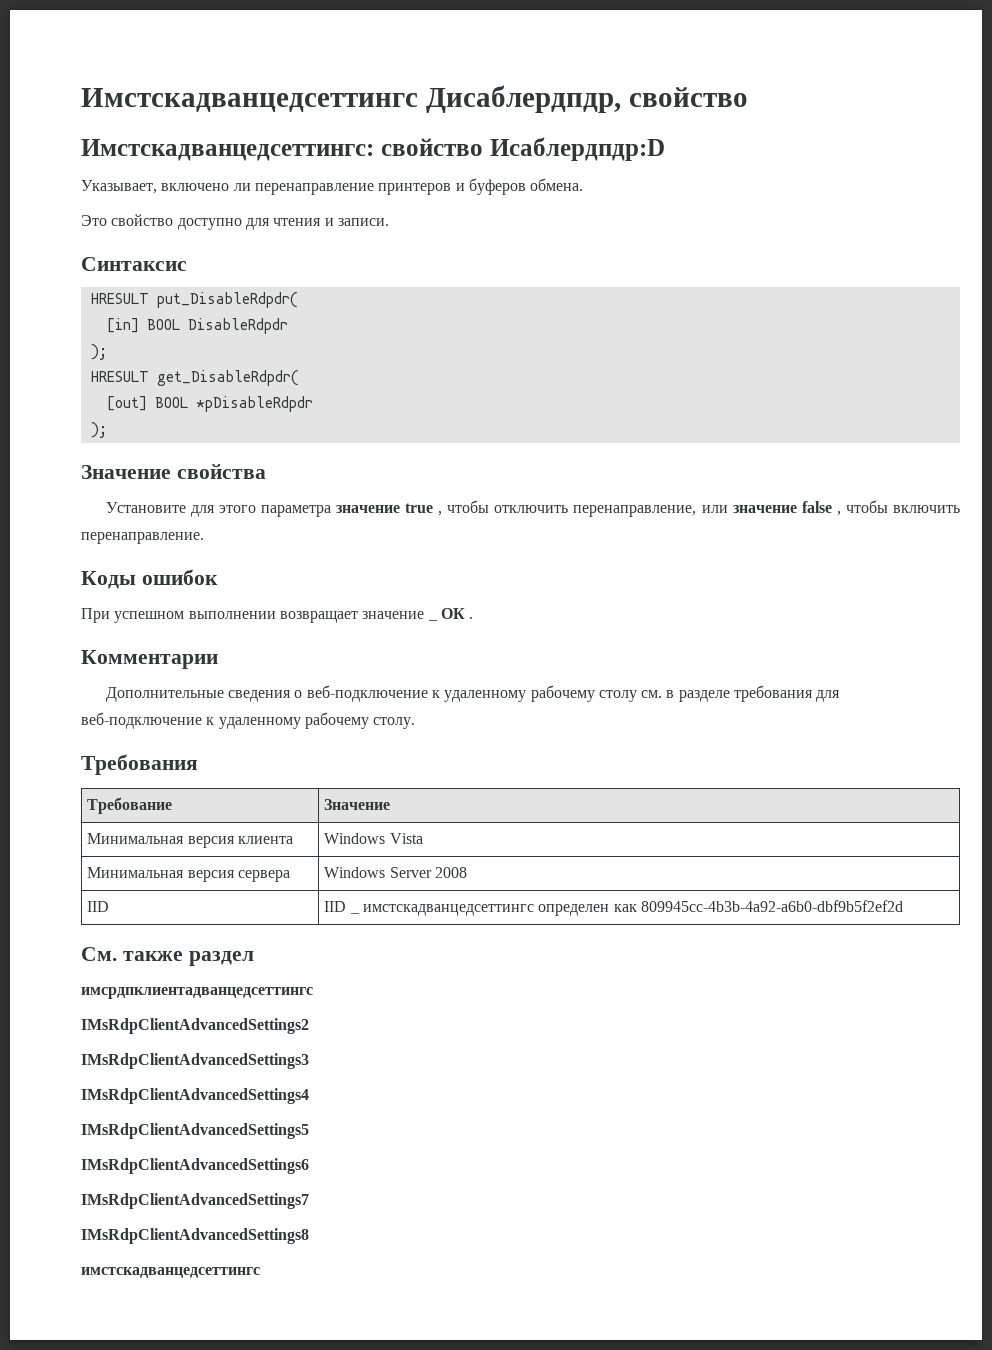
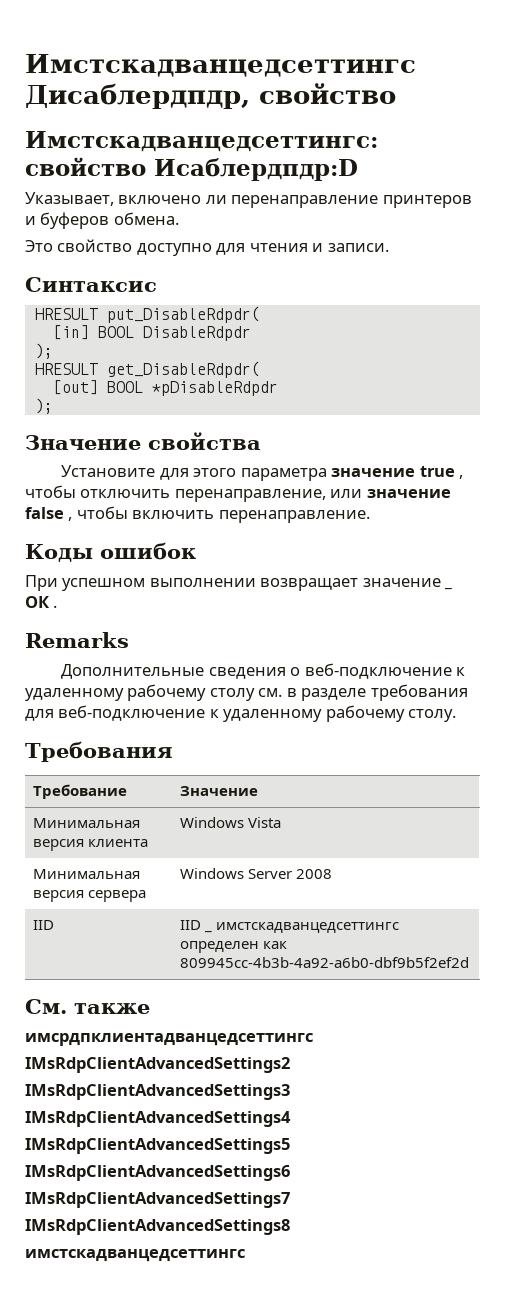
- Комментарии
+ Remarks
- См. также раздел
+ См. также

